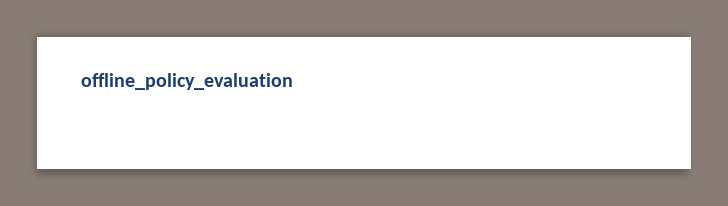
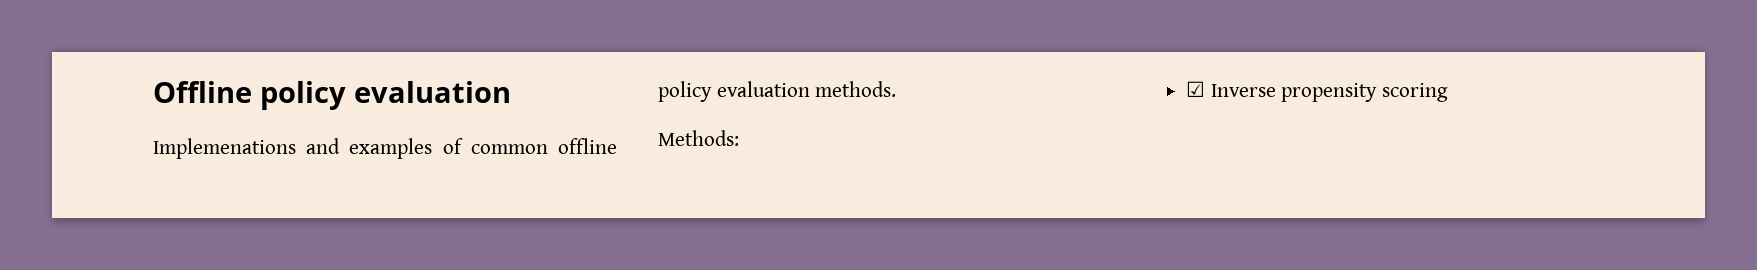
- offline_policy_evaluation
+ Offline policy evaluation
+ Implemenations and examples of common offline policy evaluation methods.
+ Methods:
+ ☑ Inverse propensity scoring

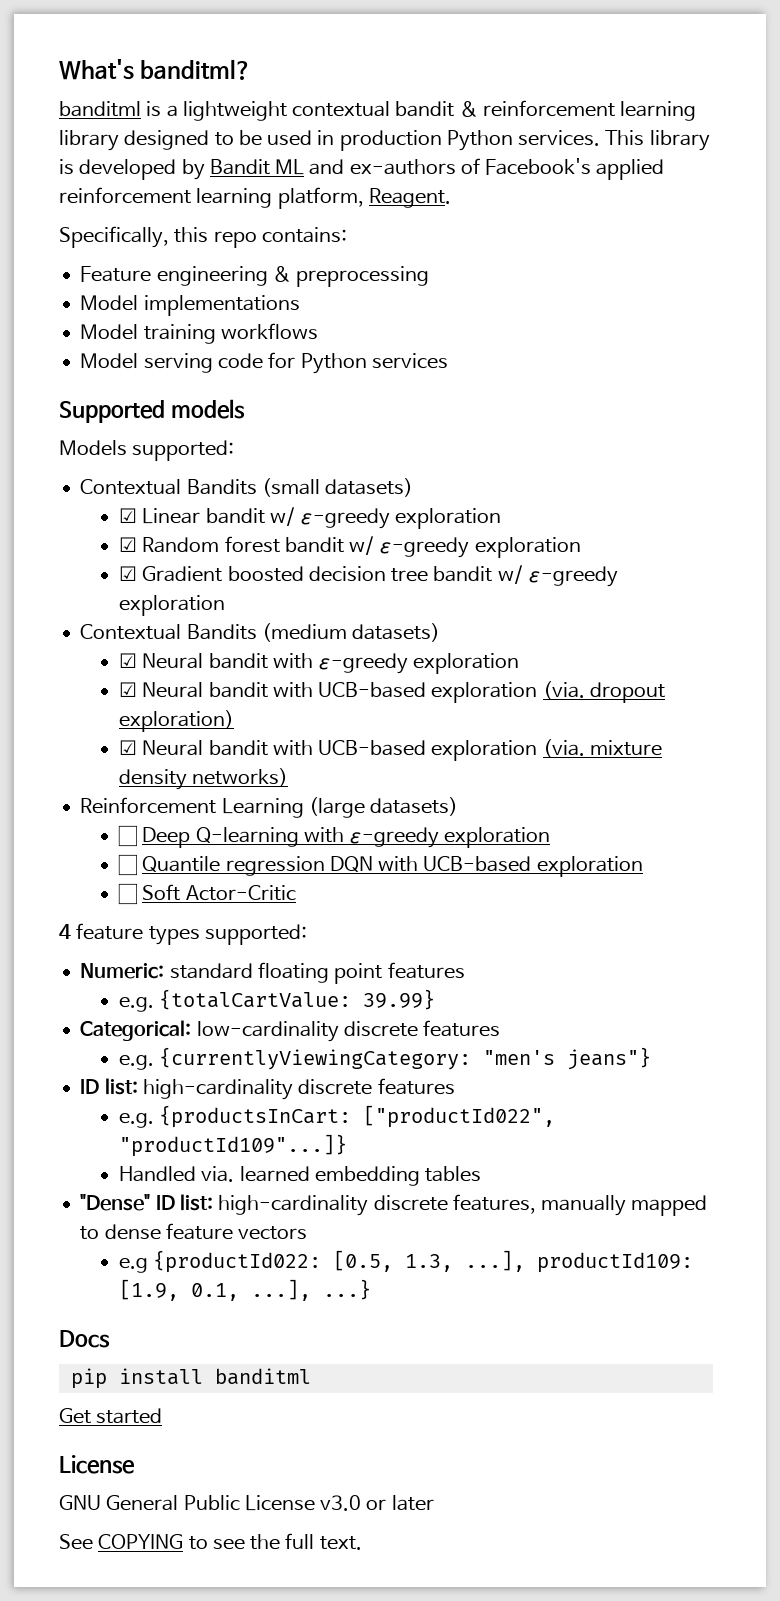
- Offline policy evaluation
- Implemenations and examples of common offline policy evaluation methods.
- Methods:
- ☑ Inverse propensity scoring
+ What's banditml?
+ banditml is a lightweight contextual bandit & reinforcement learning library designed to be used in production Python services. This library is developed by Bandit ML and ex-authors of Facebook's applied reinforcement learning platform, Reagent.
+ Specifically, this repo contains:
+ Feature engineering & preprocessing
+ Model implementations
+ Model training workflows
+ Model serving code for Python services
+ Supported models
+ Models supported:
+ Contextual Bandits (small datasets)
+ ☑ Linear bandit w/ ε-greedy exploration
+ ☑ Random forest bandit w/ ε-greedy exploration
+ ☑ Gradient boosted decision tree bandit w/ ε-greedy exploration
+ Contextual Bandits (medium datasets)
+ ☑ Neural bandit with ε-greedy exploration
+ ☑ Neural bandit with UCB-based exploration (via. dropout exploration)
+ ☑ Neural bandit with UCB-based exploration (via. mixture density networks)
+ Reinforcement Learning (large datasets)
+ ☐ Deep Q-learning with ε-greedy exploration
+ ☐ Quantile regression DQN with UCB-based exploration
+ ☐ Soft Actor-Critic
+ 4 feature types supported:
+ Numeric: standard floating point features
+ e.g. {totalCartValue: 39.99}
+ Categorical: low-cardinality discrete features
+ e.g. {currentlyViewingCategory: "men's jeans"}
+ ID list: high-cardinality discrete features
+ e.g. {productsInCart: ["productId022", "productId109"...]}
+ Handled via. learned embedding tables
+ "Dense" ID list: high-cardinality discrete features, manually mapped to dense feature vectors
+ e.g {productId022: [0.5, 1.3, ...], productId109: [1.9, 0.1, ...], ...}
+ Docs
+ pip install banditml
+ Get started
+ License
+ GNU General Public License v3.0 or later
+ See COPYING to see the full text.

